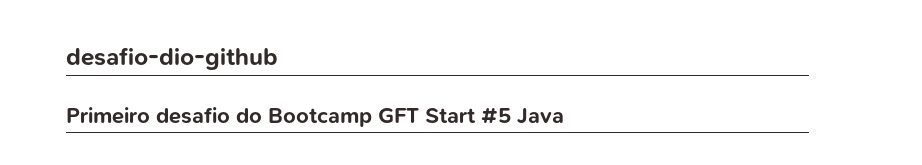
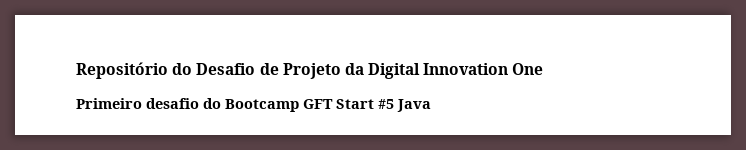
- desafio-dio-github
+ Repositório do Desafio de Projeto da Digital Innovation One

